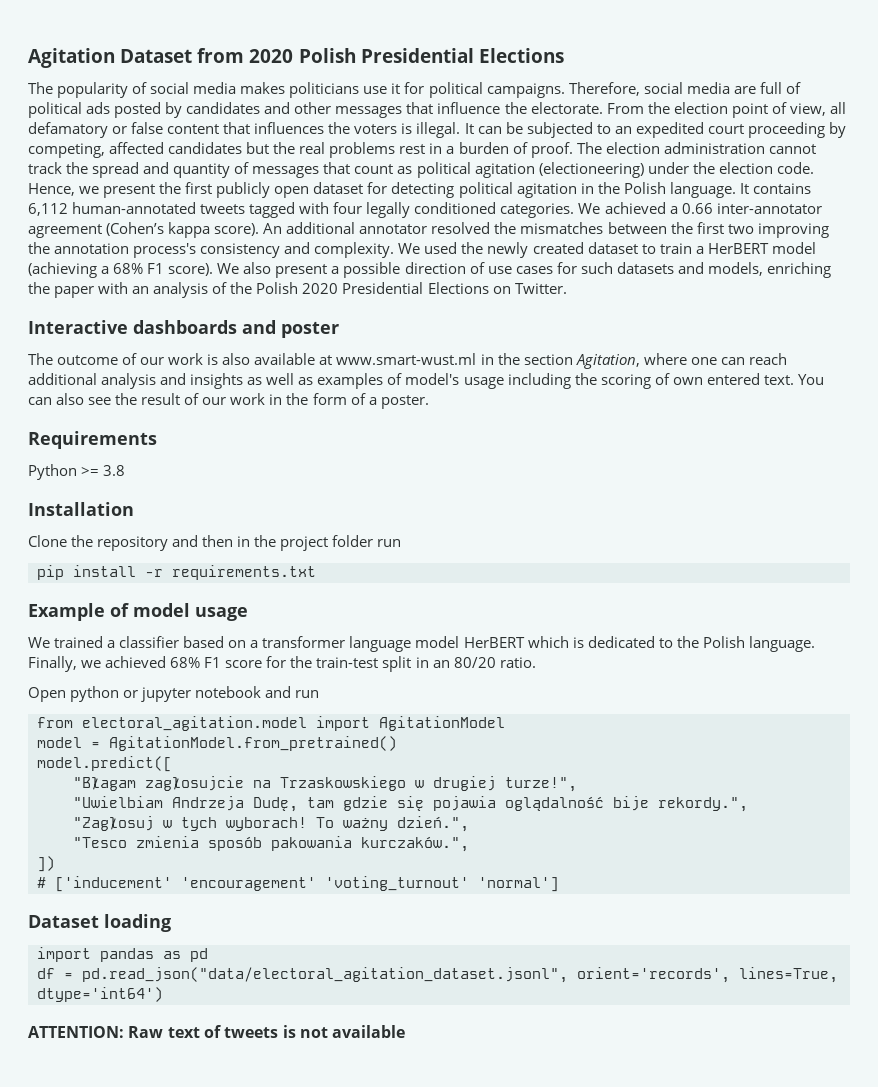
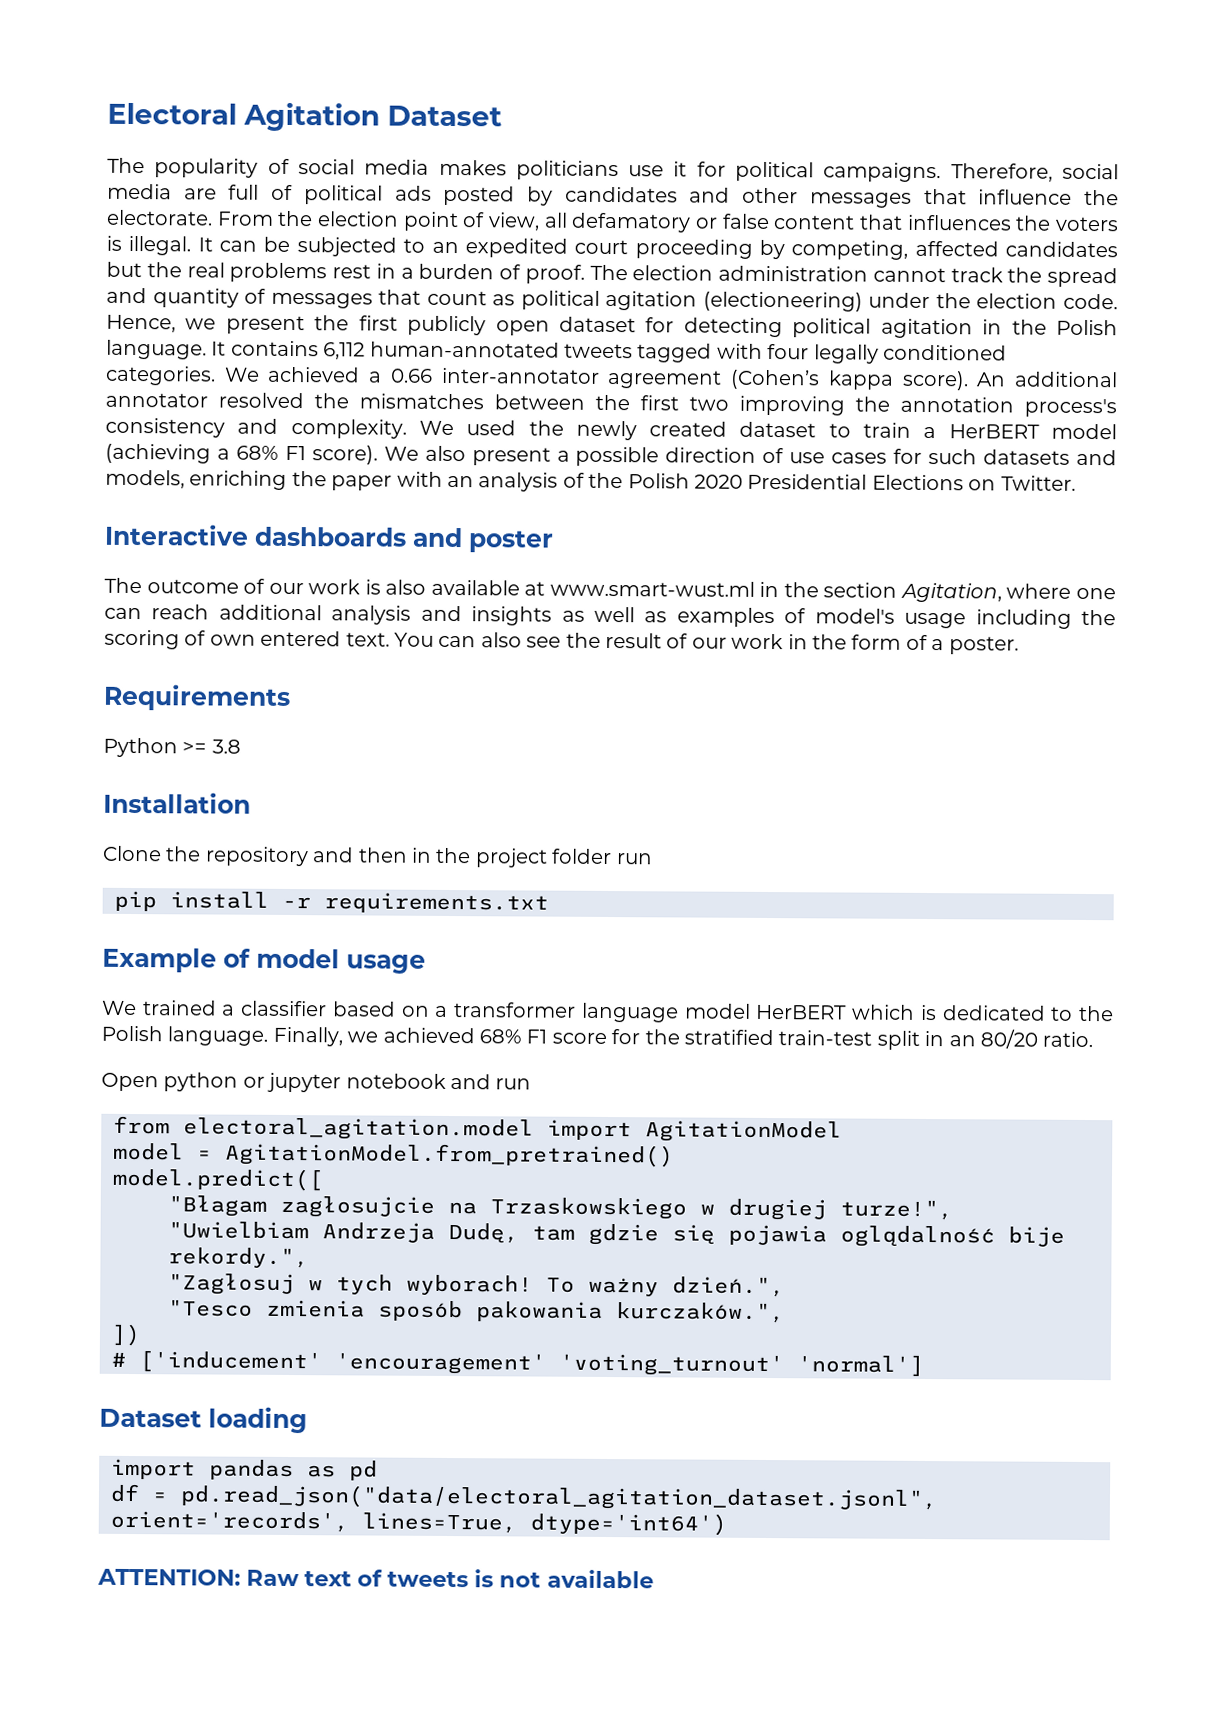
- Agitation Dataset from 2020 Polish Presidential Elections
+ Electoral Agitation Dataset
- Finally, we achieved 68% F1 score for the train-test split in an 80/20 ratio.
+ Finally, we achieved 68% F1 score for the stratified train-test split in an 80/20 ratio.

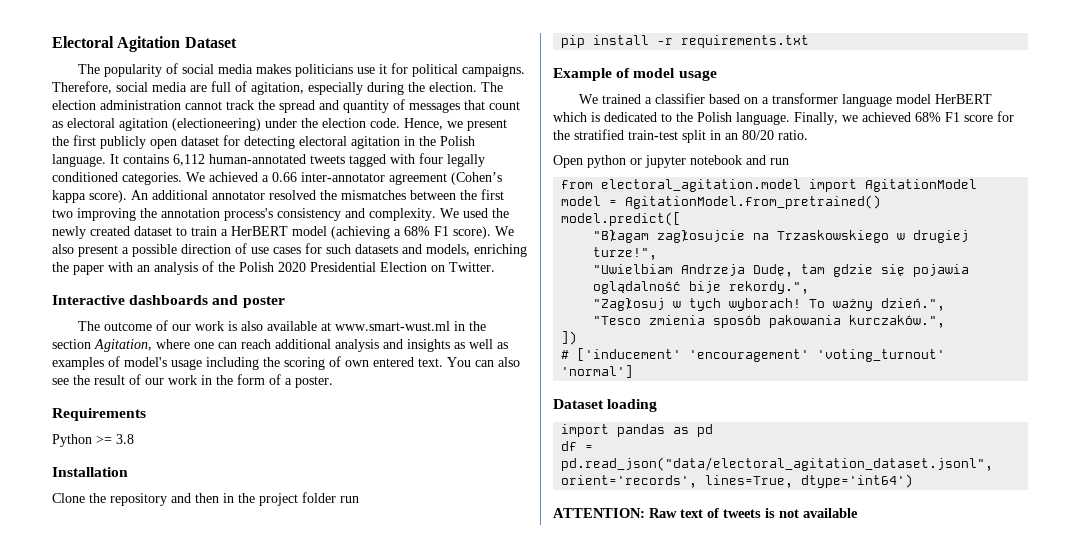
- Therefore, social media are full of political ads posted by candidates and other messages that influence the electorate. From the election point of view, all defamatory or false content that influences the voters is illegal. It can be subjected to an expedited court proceeding by competing, affected candidates but the real problems rest in a burden of proof.
+ Therefore, social media are full of agitation, especially during the election.
- The election administration cannot track the spread and quantity of messages that count as political agitation (electioneering) under the election code.
+ The election administration cannot track the spread and quantity of messages that count as electoral agitation (electioneering) under the election code.
- Hence, we present the first publicly open dataset for detecting political agitation in the Polish language.
+ Hence, we present the first publicly open dataset for detecting electoral agitation in the Polish language.
- We also present a possible direction of use cases for such datasets and models, enriching the paper with an analysis of the Polish 2020 Presidential Elections on Twitter.
+ We also present a possible direction of use cases for such datasets and models, enriching the paper with an analysis of the Polish 2020 Presidential Election on Twitter.

